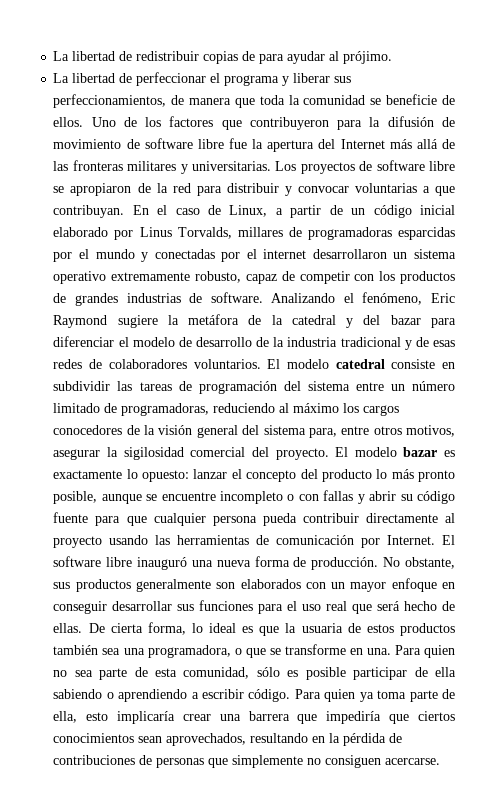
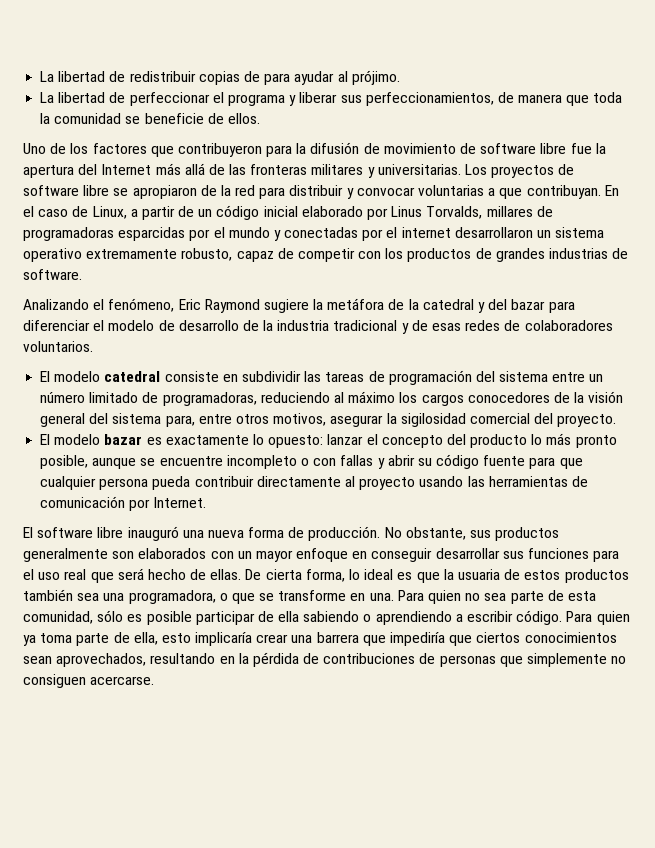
- La libertad de perfeccionar el programa y liberar sus perfeccionamientos, de manera que toda la comunidad se beneficie de ellos. Uno de los factores que contribuyeron para la difusión de movimiento de software libre fue la apertura del Internet más allá de las fronteras militares y universitarias.
+ La libertad de perfeccionar el programa y liberar sus perfeccionamientos, de manera que toda la comunidad se beneficie de ellos.
+ Uno de los factores que contribuyeron para la difusión de movimiento de software libre fue la apertura del Internet más allá de las fronteras militares y universitarias.
- En el caso de Linux, a partir de un código inicial elaborado por Linus Torvalds, millares de programadoras esparcidas por el mundo y conectadas por el internet desarrollaron un sistema operativo extremamente robusto, capaz de competir con los productos de grandes industrias de software. Analizando el fenómeno, Eric Raymond sugiere la metáfora de la catedral y del bazar para diferenciar el modelo de desarrollo de la industria tradicional y de esas redes de colaboradores voluntarios. El modelo catedral consiste en subdividir las tareas de programación del sistema entre un número limitado de programadoras, reduciendo al máximo los cargos conocedores de la visión general del sistema para, entre otros motivos, asegurar la sigilosidad comercial del proyecto. El modelo bazar es exactamente lo opuesto:
+ En el caso de Linux, a partir de un código inicial elaborado por Linus Torvalds, millares de programadoras esparcidas por el mundo y conectadas por el internet desarrollaron un sistema operativo extremamente robusto, capaz de competir con los productos de grandes industrias de software.
+ Analizando el fenómeno, Eric Raymond sugiere la metáfora de la catedral y del bazar para diferenciar el modelo de desarrollo de la industria tradicional y de esas redes de colaboradores voluntarios.
+ El modelo catedral consiste en subdividir las tareas de programación del sistema entre un número limitado de programadoras, reduciendo al máximo los cargos conocedores de la visión general del sistema para, entre otros motivos, asegurar la sigilosidad comercial del proyecto.
+ El modelo bazar es exactamente lo opuesto:
- lanzar el concepto del producto lo más pronto posible, aunque se encuentre incompleto o con fallas y abrir su código fuente para que cualquier persona pueda contribuir directamente al proyecto usando las herramientas de comunicación por Internet. El software libre inauguró una nueva forma de producción.
+ lanzar el concepto del producto lo más pronto posible, aunque se encuentre incompleto o con fallas y abrir su código fuente para que cualquier persona pueda contribuir directamente al proyecto usando las herramientas de comunicación por Internet.
+ El software libre inauguró una nueva forma de producción.

